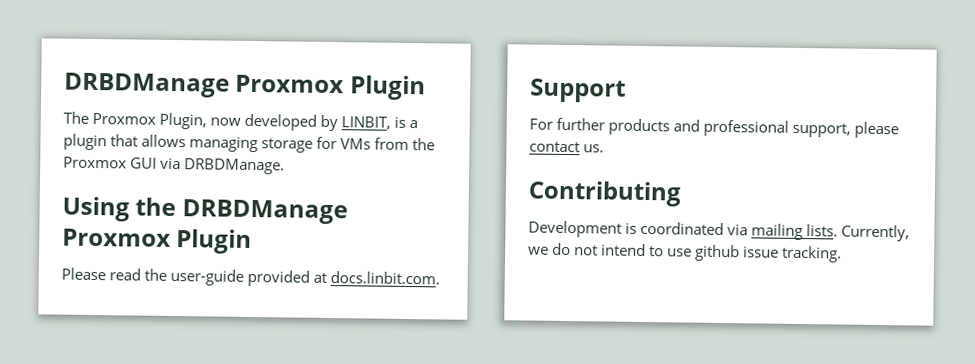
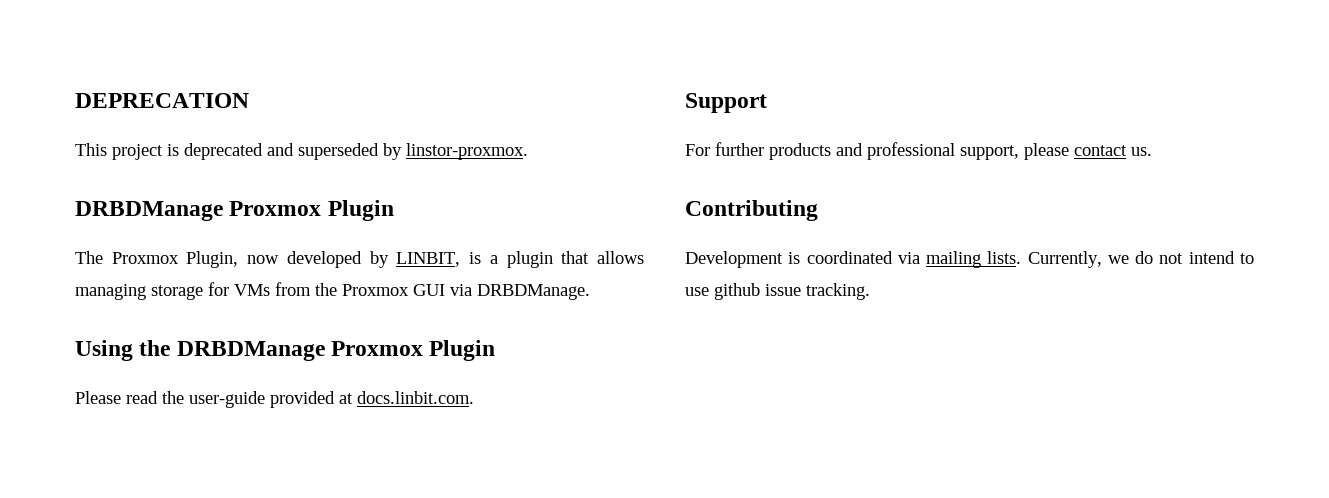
+ DEPRECATION
+ This project is deprecated and superseded by linstor-proxmox.

